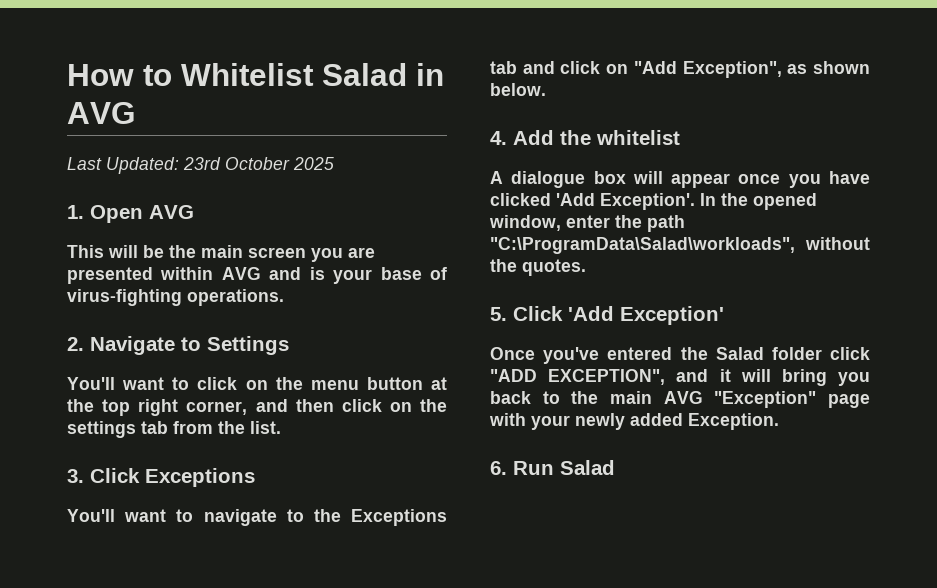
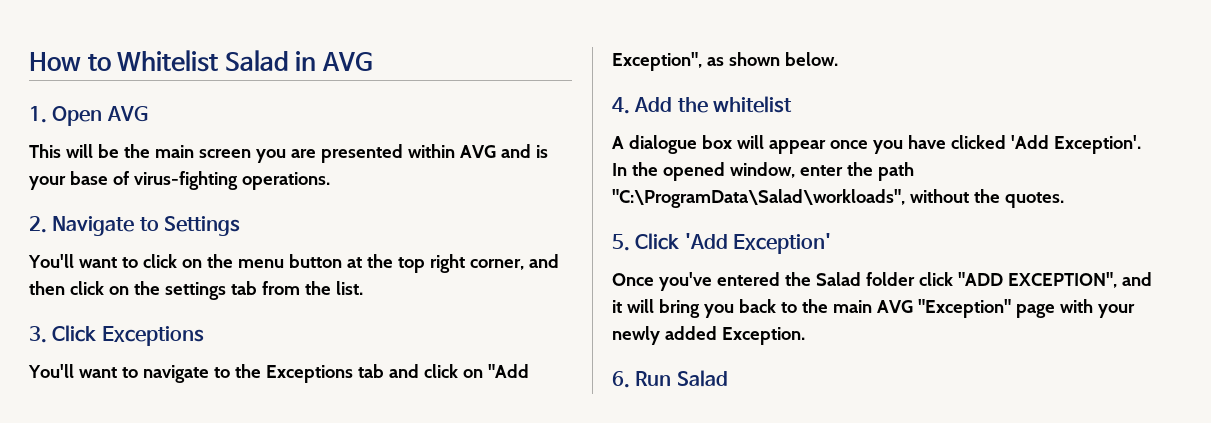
- Last Updated: 23rd October 2025

